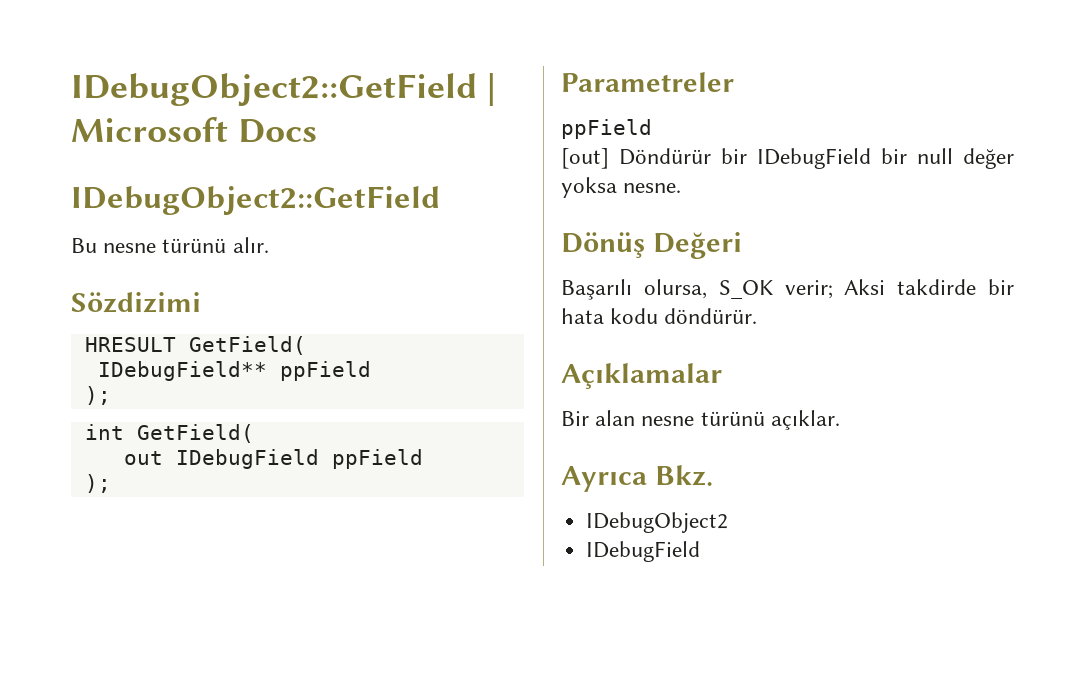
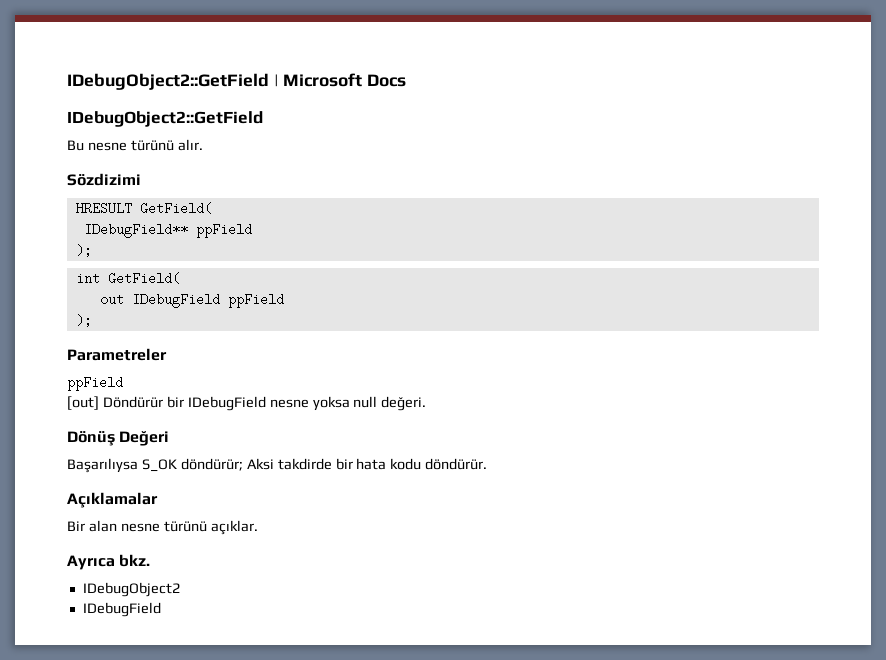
- [out] Döndürür bir IDebugField bir null değer yoksa nesne.
+ [out] Döndürür bir IDebugField nesne yoksa null değeri.
  Dönüş Değeri
- Başarılı olursa, S_OK verir; Aksi takdirde bir hata kodu döndürür.
+ Başarılıysa S_OK döndürür; Aksi takdirde bir hata kodu döndürür.
- Ayrıca Bkz.
+ Ayrıca bkz.

